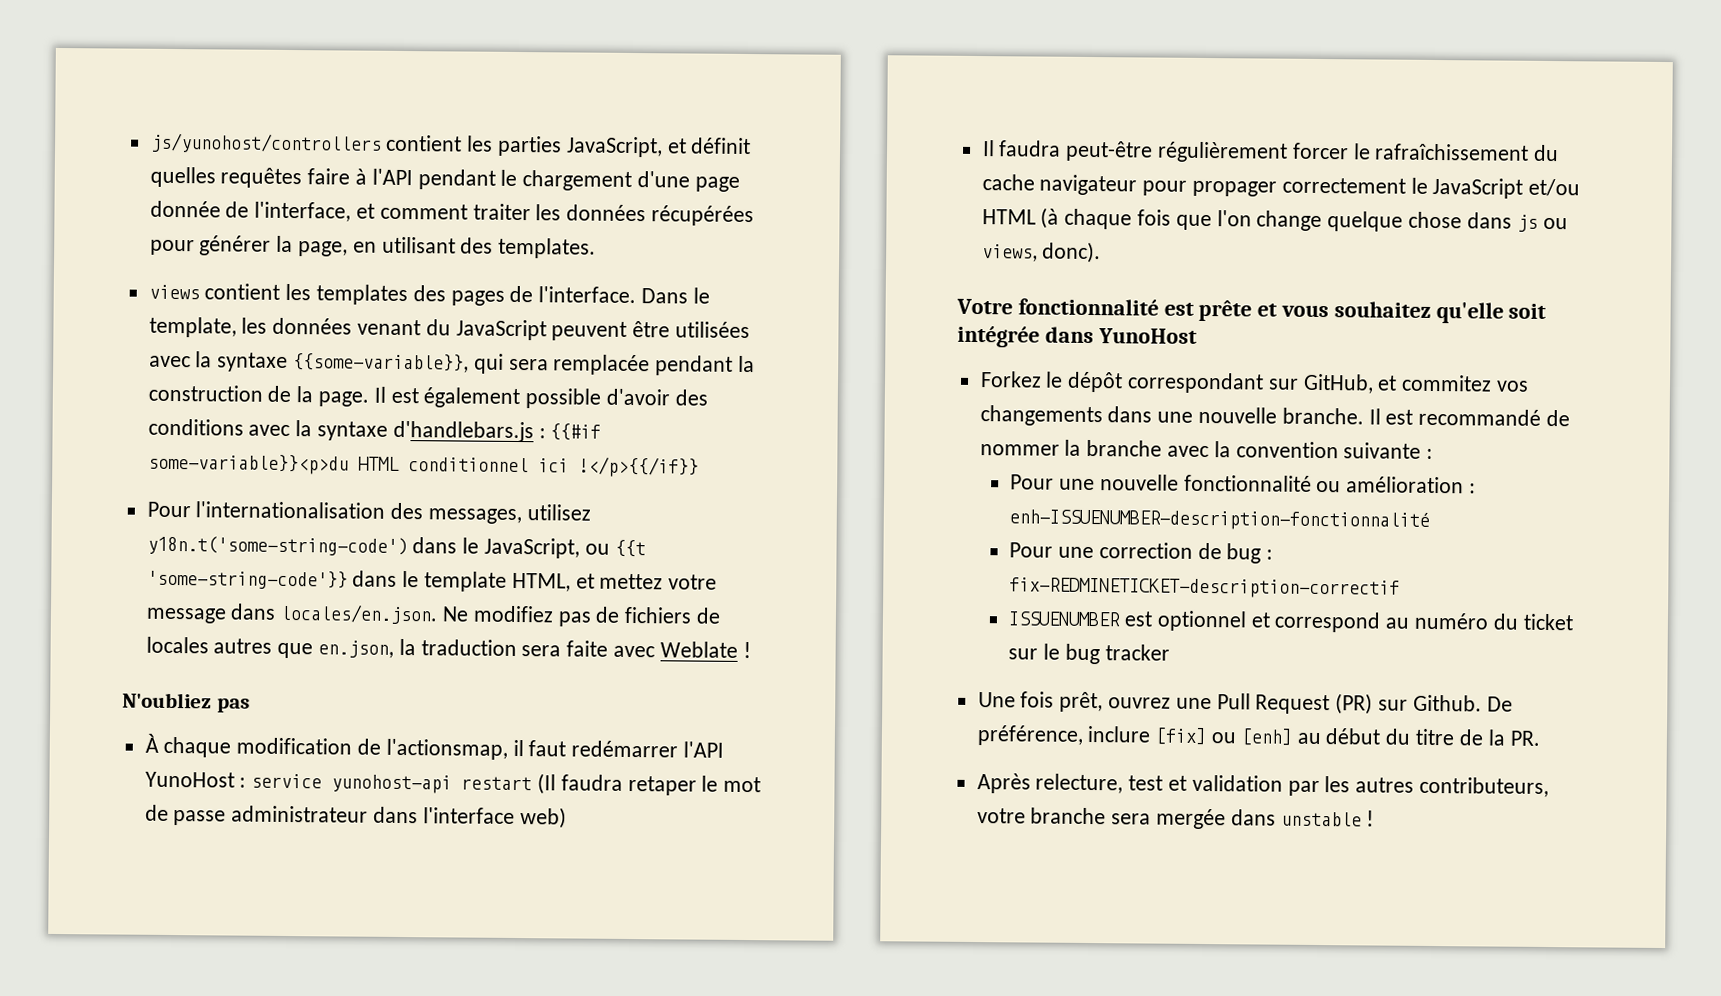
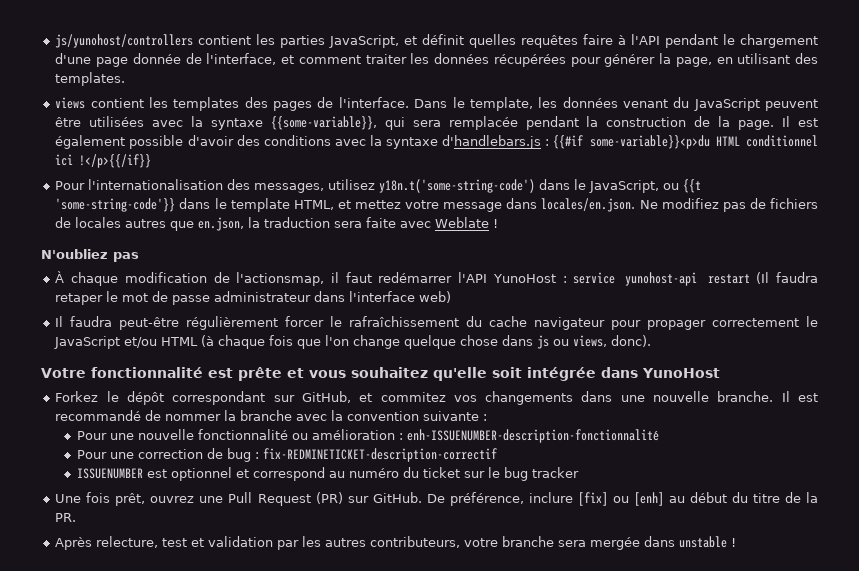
- Une fois prêt, ouvrez une Pull Request (PR) sur Github.
+ Une fois prêt, ouvrez une Pull Request (PR) sur GitHub.

